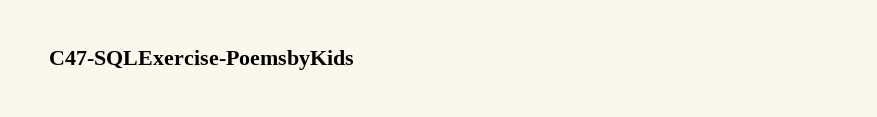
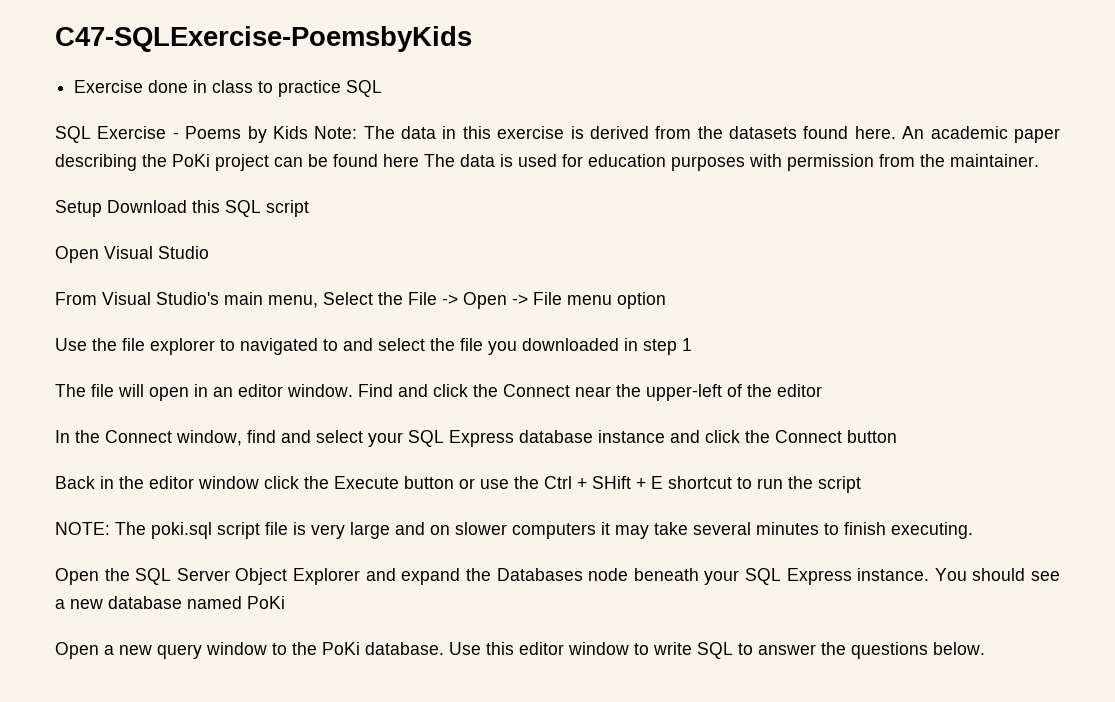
+ Exercise done in class to practice SQL
+ SQL Exercise - Poems by Kids Note: The data in this exercise is derived from the datasets found here. An academic paper describing the PoKi project can be found here The data is used for education purposes with permission from the maintainer.
+ Setup Download this SQL script
+ Open Visual Studio
+ From Visual Studio's main menu, Select the File -> Open -> File menu option
+ Use the file explorer to navigated to and select the file you downloaded in step 1
+ The file will open in an editor window. Find and click the Connect near the upper-left of the editor
+ In the Connect window, find and select your SQL Express database instance and click the Connect button
+ Back in the editor window click the Execute button or use the Ctrl + SHift + E shortcut to run the script
+ NOTE: The poki.sql script file is very large and on slower computers it may take several minutes to finish executing.
+ Open the SQL Server Object Explorer and expand the Databases node beneath your SQL Express instance. You should see a new database named PoKi
+ Open a new query window to the PoKi database. Use this editor window to write SQL to answer the questions below.

